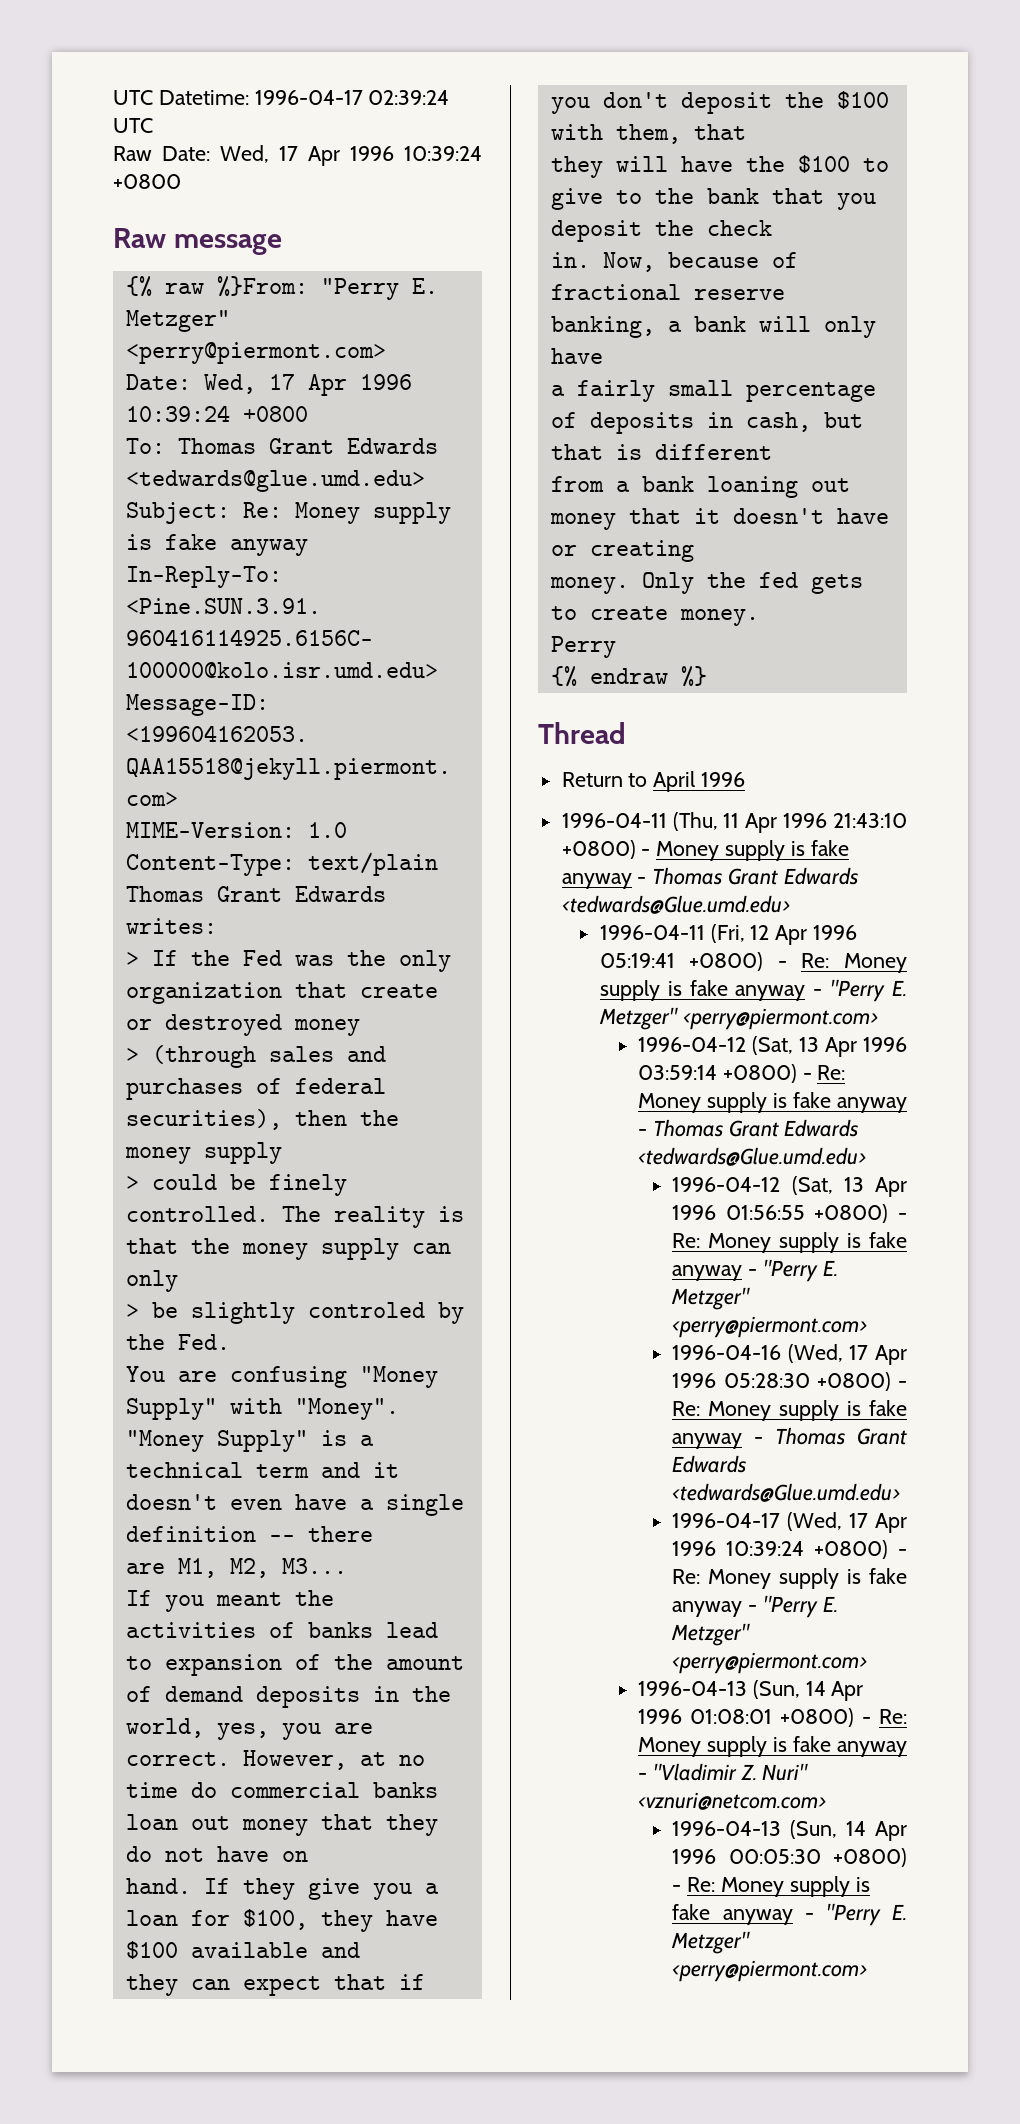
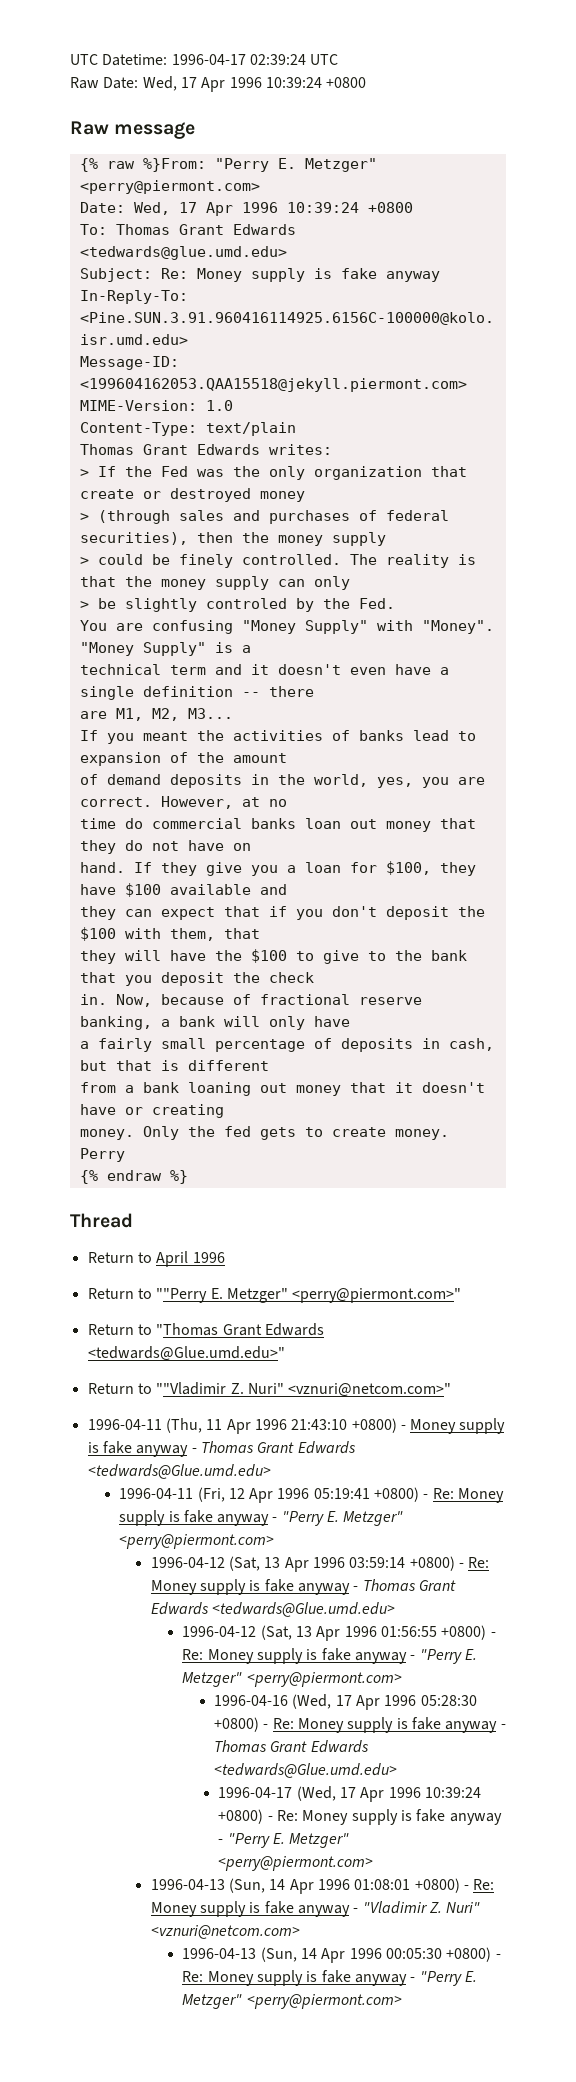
+ Return to ""Perry E. Metzger" <perry@piermont.com>"
+ Return to "Thomas Grant Edwards <tedwards@Glue.umd.edu>"
+ Return to ""Vladimir Z. Nuri" <vznuri@netcom.com>"

